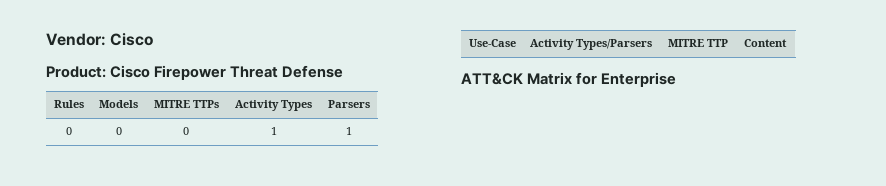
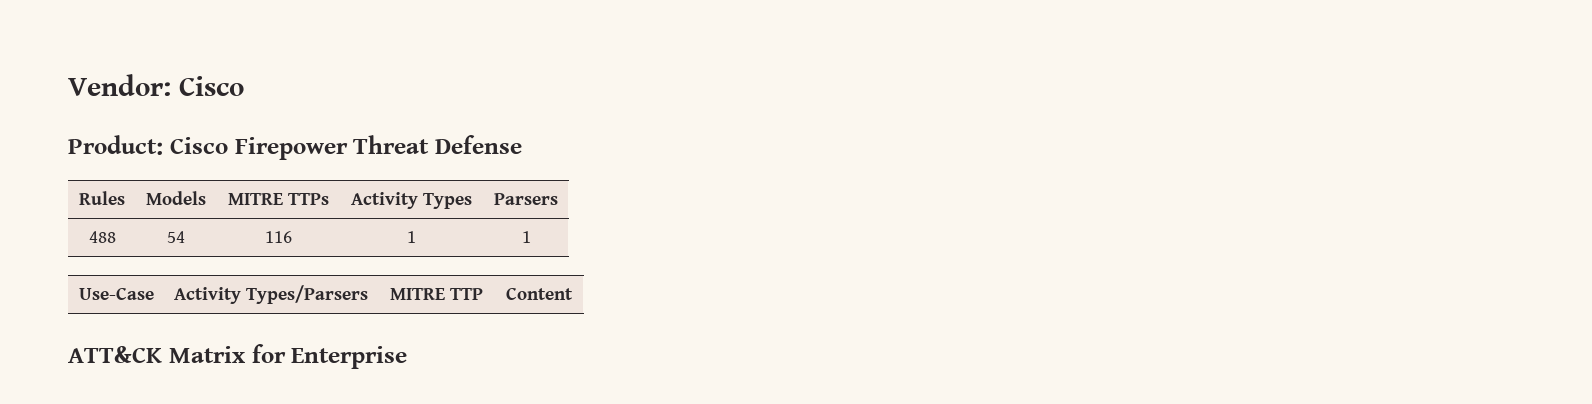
- 0 | 0 | 0 | 1 | 1
+ 488 | 54 | 116 | 1 | 1

